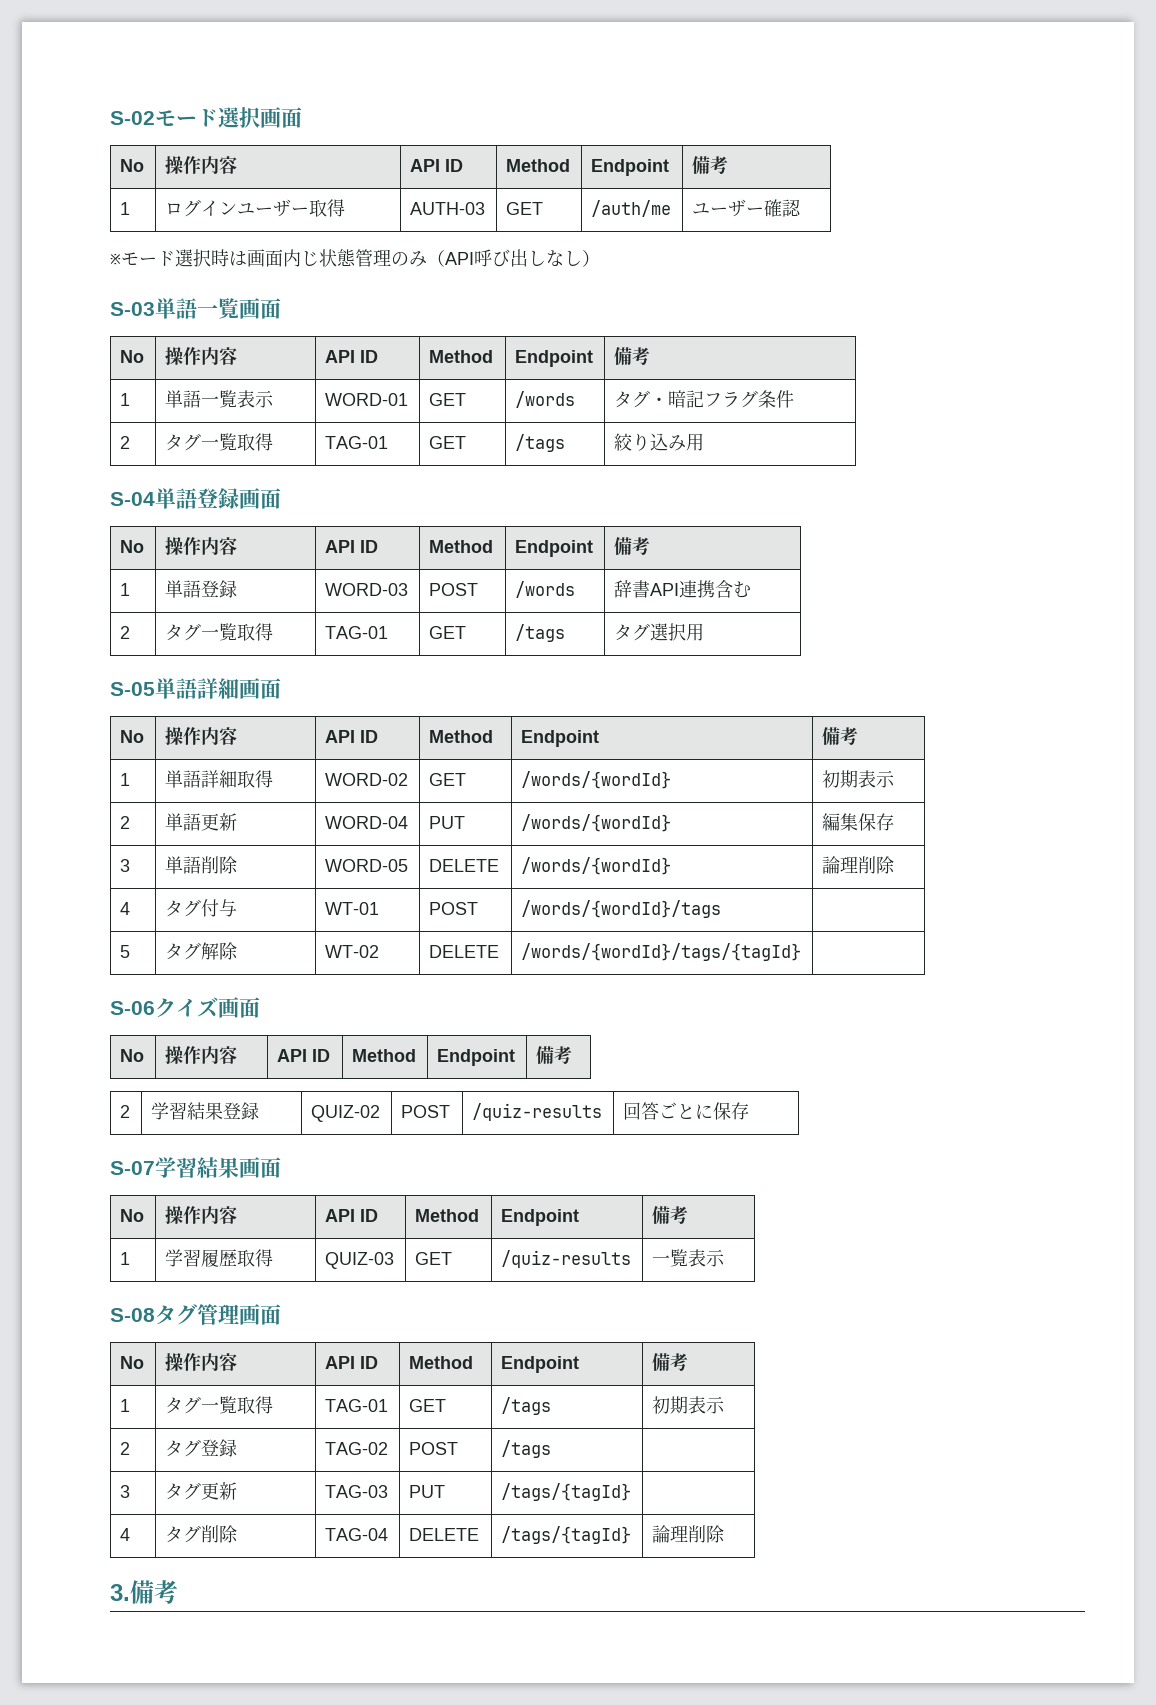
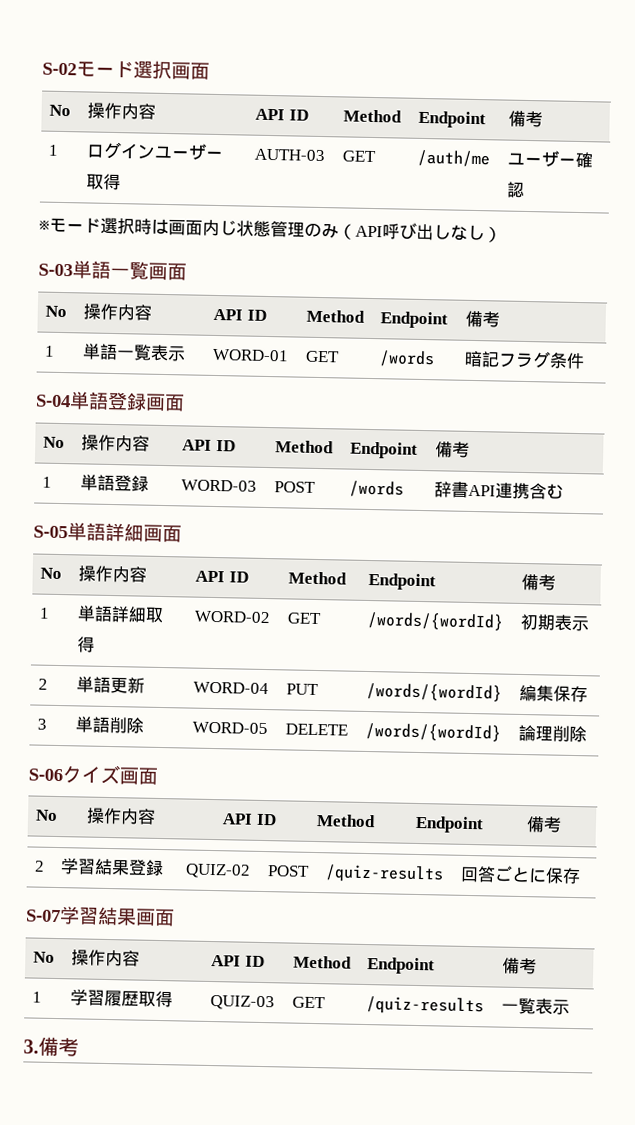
- 1 | 単語一覧表示 | WORD-01 | GET | /words | タグ・暗記フラグ条件
+ 1 | 単語一覧表示 | WORD-01 | GET | /words | 暗記フラグ条件
- 2 | タグ一覧取得 | TAG-01 | GET | /tags | 絞り込み用
- 2 | タグ一覧取得 | TAG-01 | GET | /tags | タグ選択用
- 4 | タグ付与 | WT-01 | POST | /words/{wordId}/tags |
- 5 | タグ解除 | WT-02 | DELETE | /words/{wordId}/tags/{tagId} |
- S-08タグ管理画面
- No | 操作内容 | API ID | Method | Endpoint | 備考
- 1 | タグ一覧取得 | TAG-01 | GET | /tags | 初期表示
- 2 | タグ登録 | TAG-02 | POST | /tags |
- 3 | タグ更新 | TAG-03 | PUT | /tags/{tagId} |
- 4 | タグ削除 | TAG-04 | DELETE | /tags/{tagId} | 論理削除

